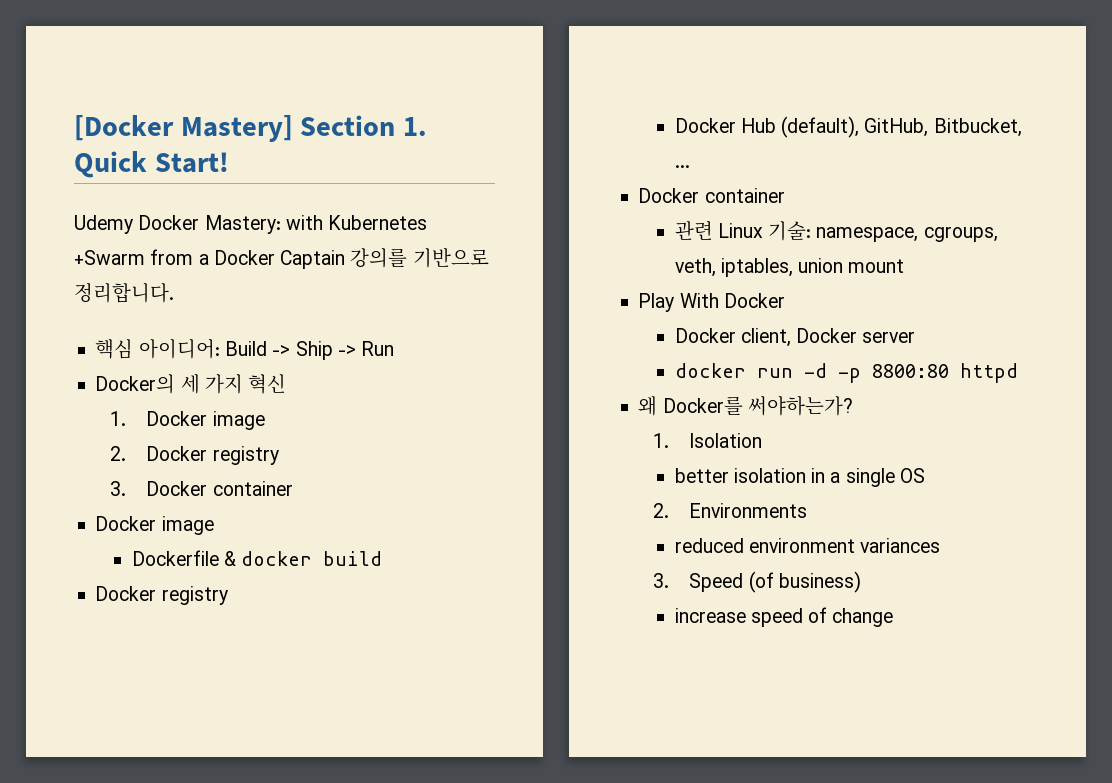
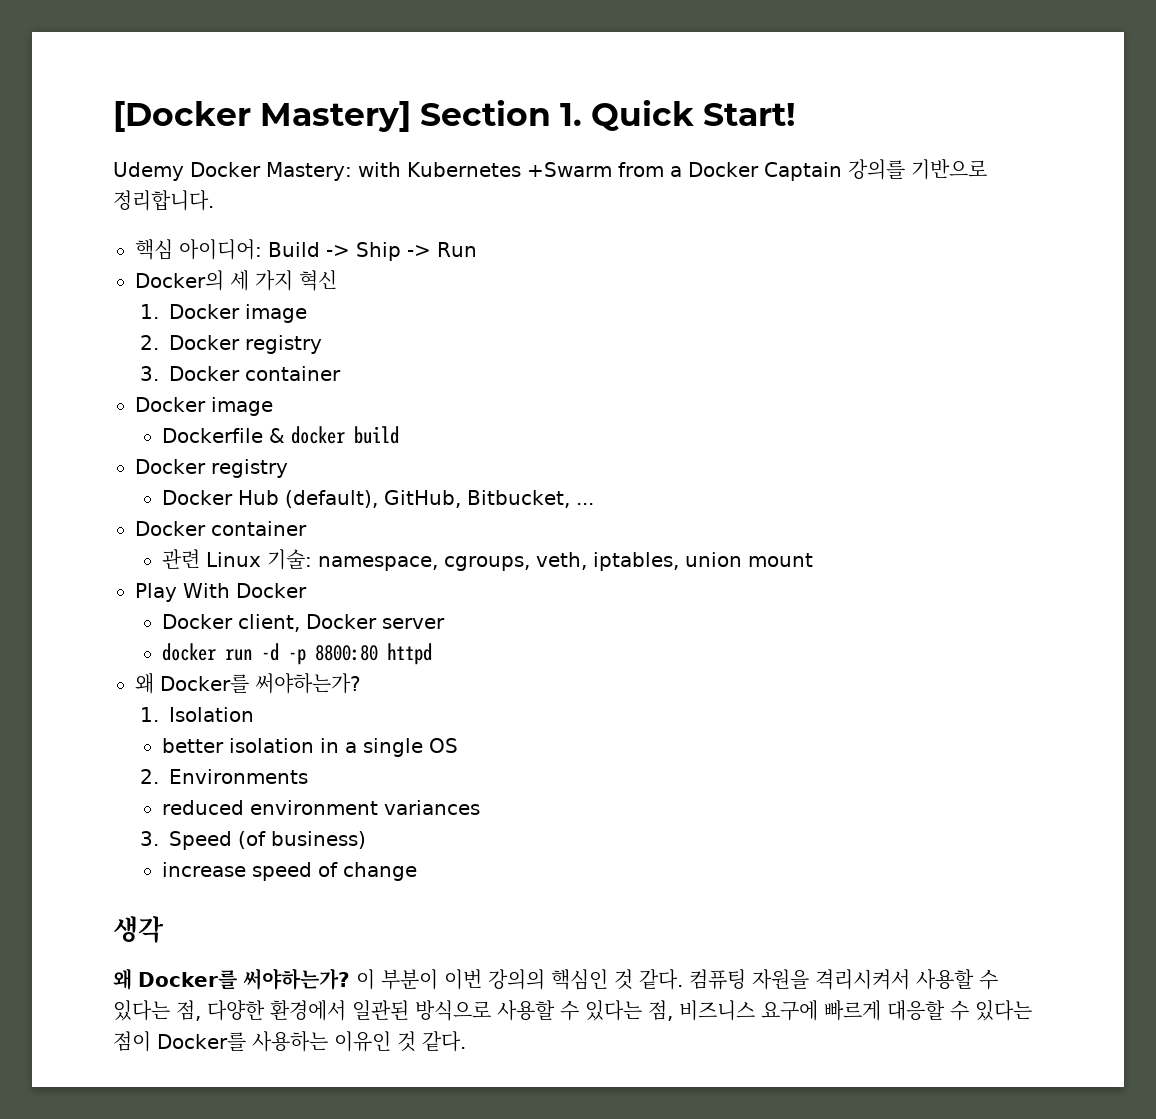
+ 생각
+ 왜 Docker를 써야하는가? 이 부분이 이번 강의의 핵심인 것 같다. 컴퓨팅 자원을 격리시켜서 사용할 수 있다는 점, 다양한 환경에서 일관된 방식으로 사용할 수 있다는 점, 비즈니스 요구에 빠르게 대응할 수 있다는 점이 Docker를 사용하는 이유인 것 같다.

